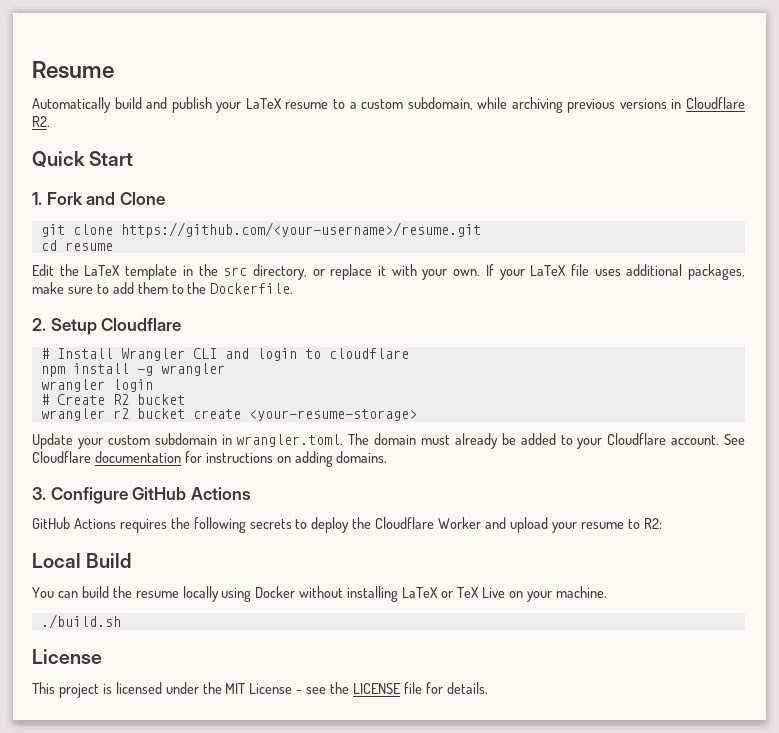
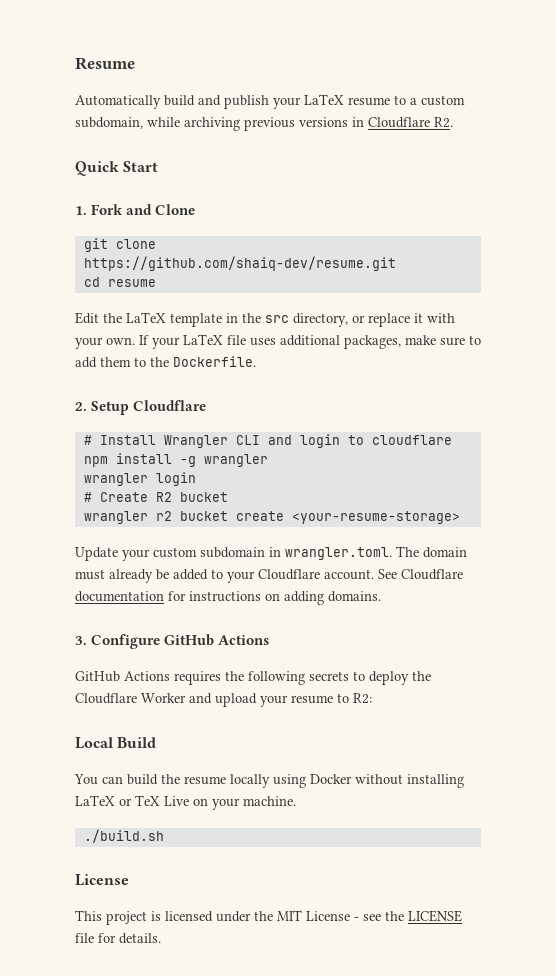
- git clone https://github.com/<your-username>/resume.git
+ git clone https://github.com/shaiq-dev/resume.git

